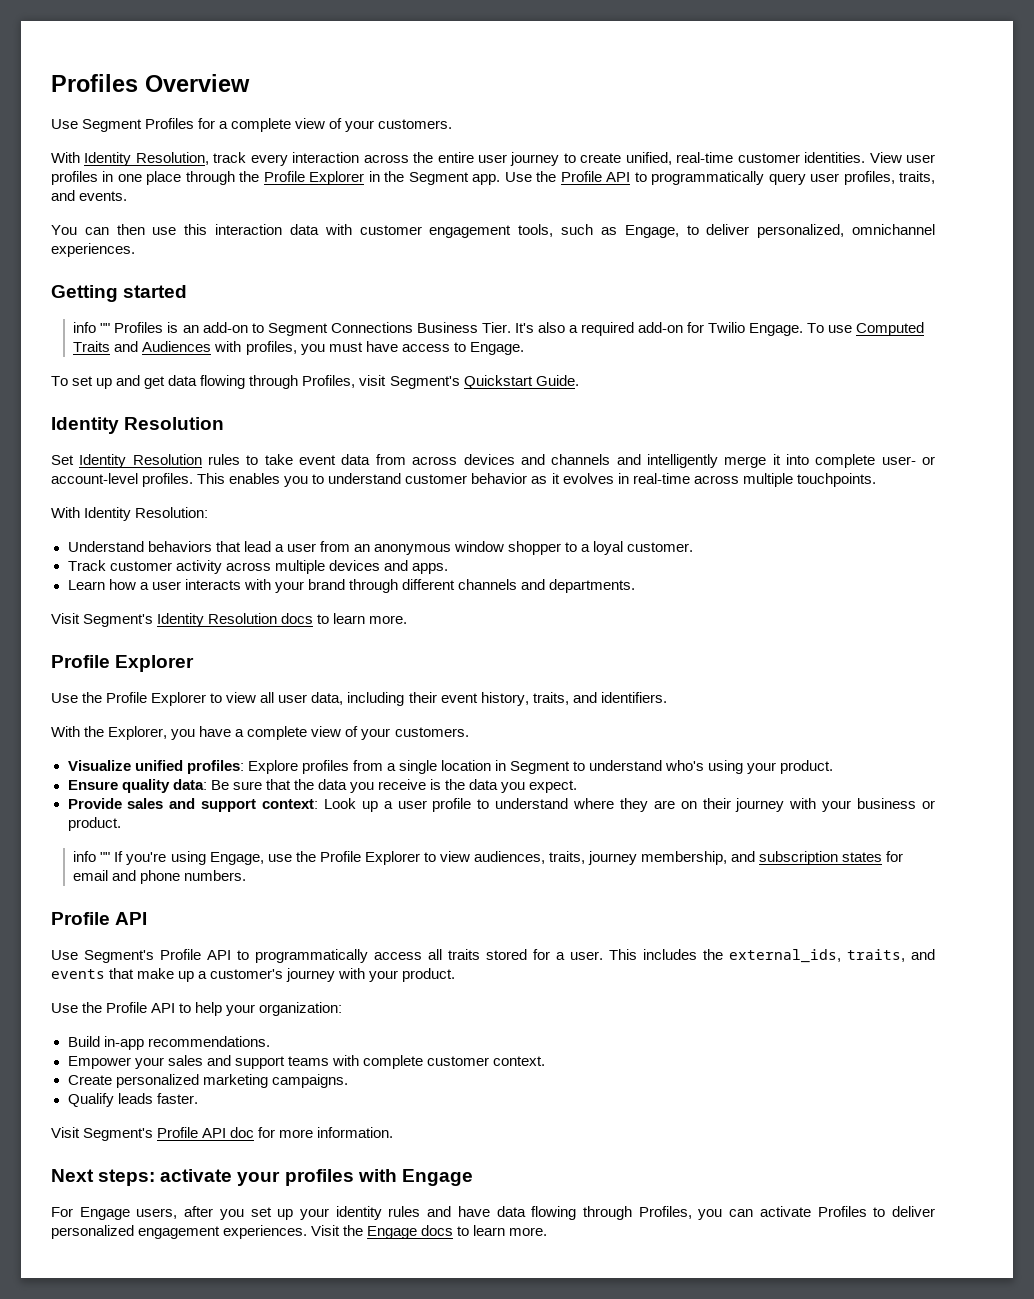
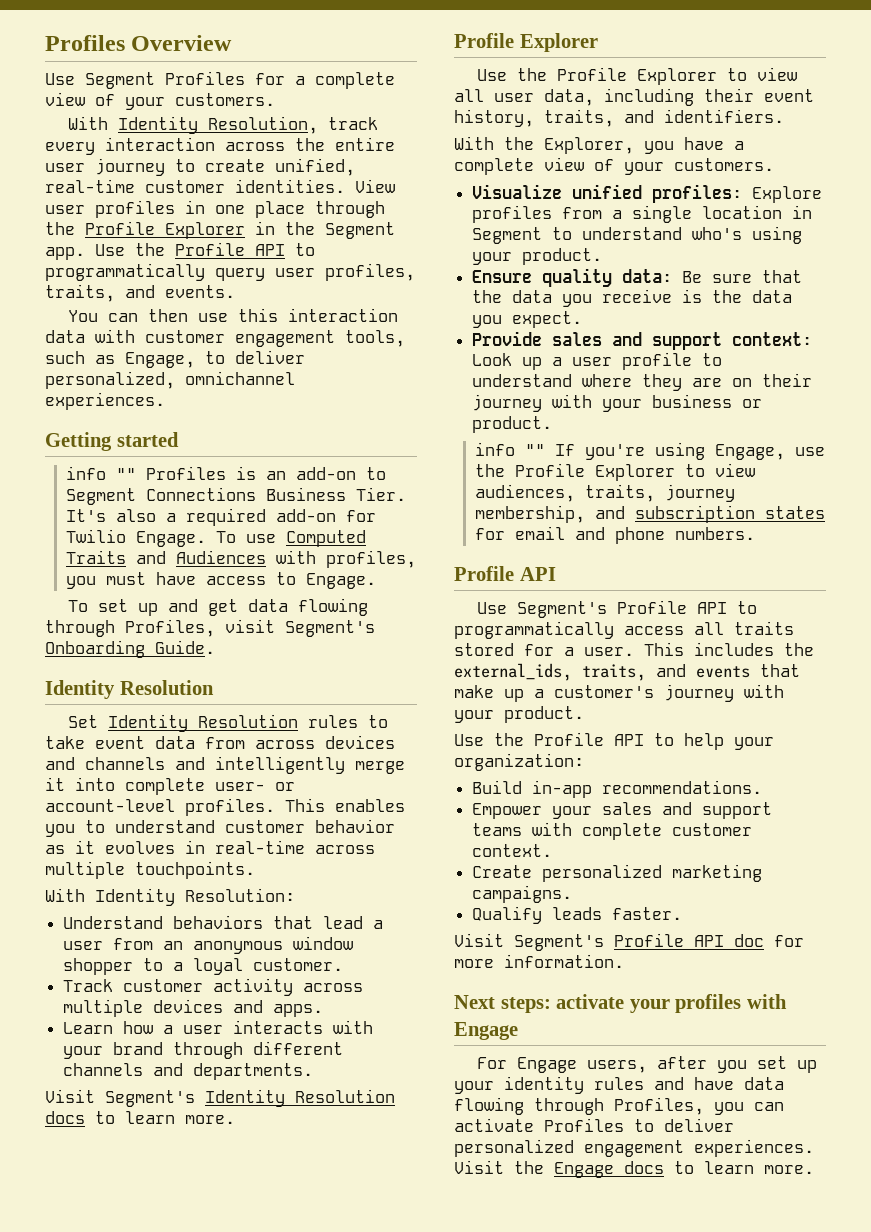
- To set up and get data flowing through Profiles, visit Segment's Quickstart Guide.
+ To set up and get data flowing through Profiles, visit Segment's Onboarding Guide.

